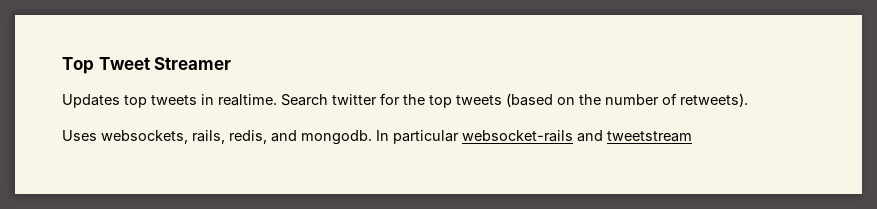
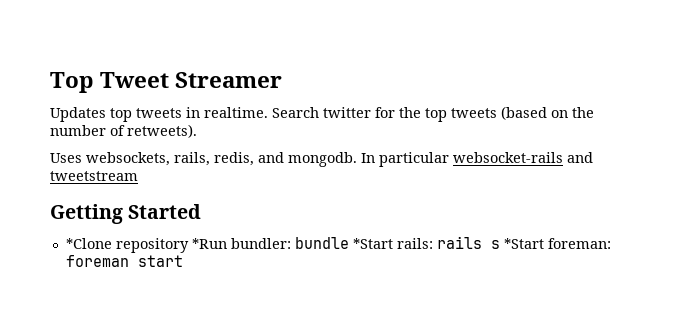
+ Getting Started
+ *Clone repository *Run bundler: bundle *Start rails: rails s *Start foreman: foreman start

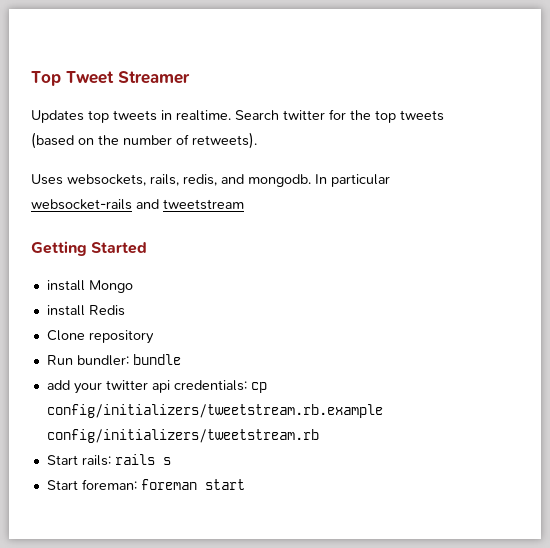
- *Clone repository *Run bundler: bundle *Start rails: rails s *Start foreman: foreman start
+ install Mongo
+ install Redis
+ Clone repository
+ Run bundler: bundle
+ add your twitter api credentials: cp config/initializers/tweetstream.rb.example config/initializers/tweetstream.rb
+ Start rails: rails s
+ Start foreman: foreman start

